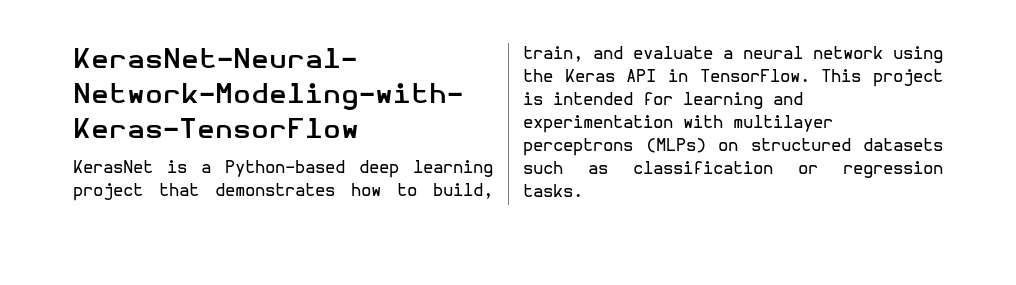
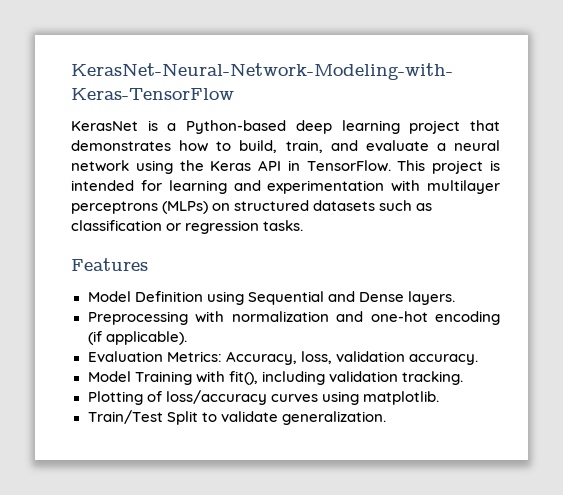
+ Features
+ Model Definition using Sequential and Dense layers.
+ Preprocessing with normalization and one-hot encoding (if applicable).
+ Evaluation Metrics: Accuracy, loss, validation accuracy.
+ Model Training with fit(), including validation tracking.
+ Plotting of loss/accuracy curves using matplotlib.
+ Train/Test Split to validate generalization.

